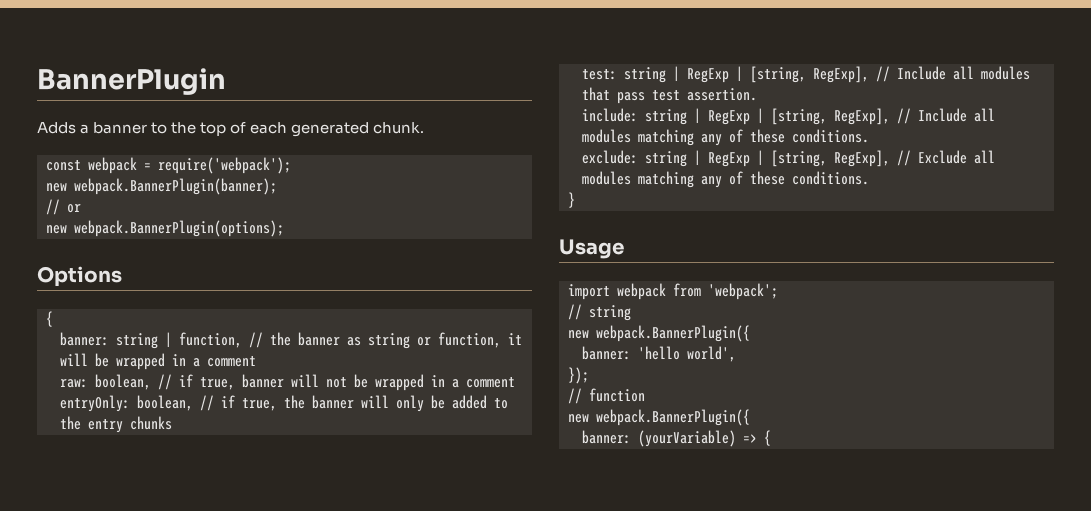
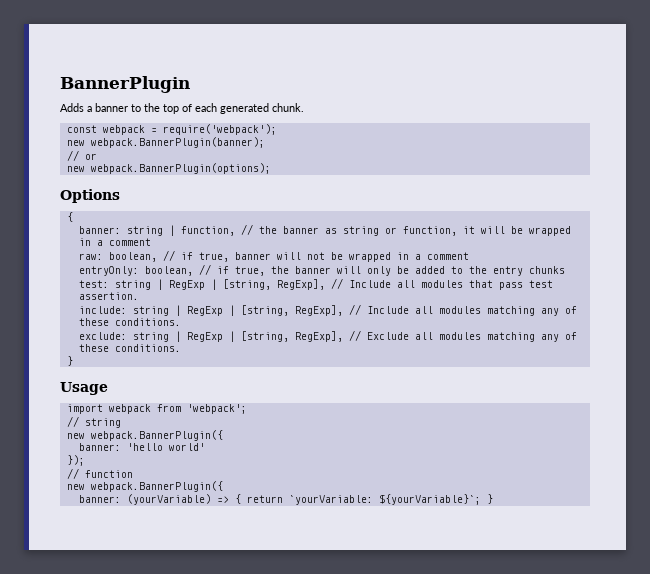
- banner: 'hello world',
+ banner: 'hello world'
- banner: (yourVariable) => {
+ banner: (yourVariable) => { return `yourVariable: ${yourVariable}`; }

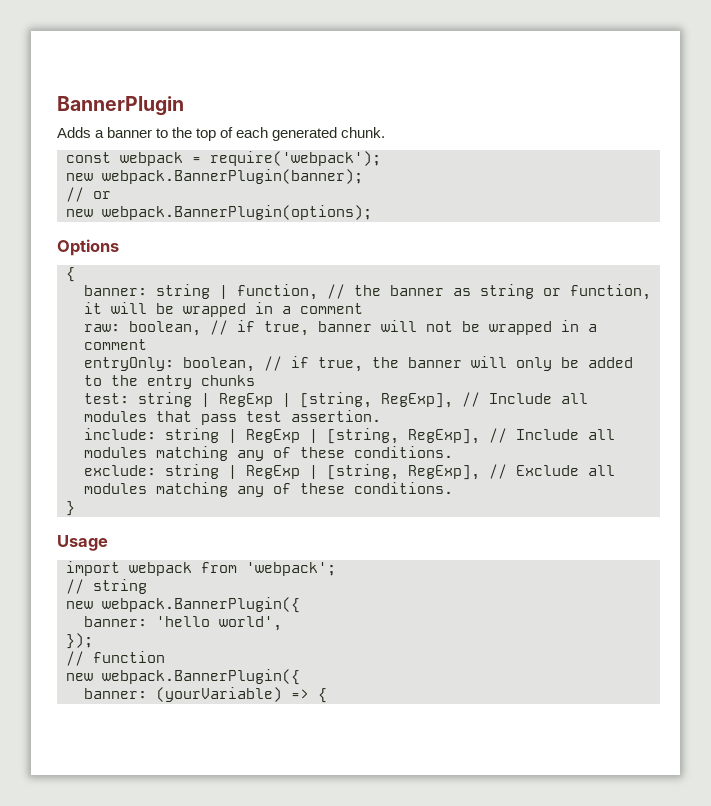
- banner: 'hello world'
+ banner: 'hello world',
- banner: (yourVariable) => { return `yourVariable: ${yourVariable}`; }
+ banner: (yourVariable) => {

